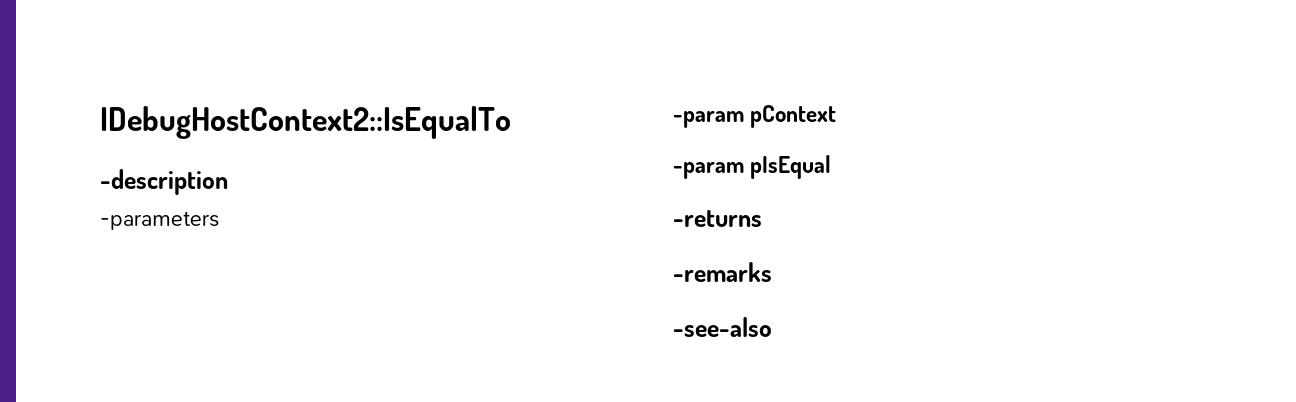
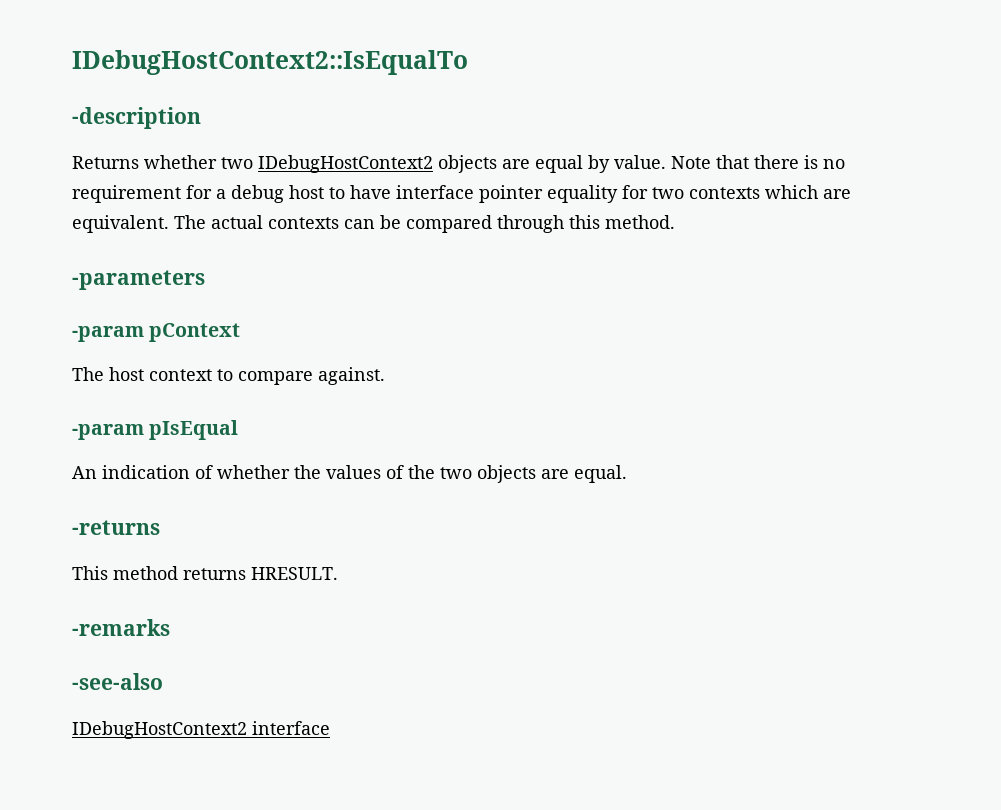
+ Returns whether two IDebugHostContext2 objects are equal by value. Note that there is no requirement for a debug host to have interface pointer equality for two contexts which are equivalent. The actual contexts can be compared through this method.
  -parameters
  -param pContext
+ The host context to compare against.
  -param pIsEqual
+ An indication of whether the values of the two objects are equal.
  -returns
+ This method returns HRESULT.
+ IDebugHostContext2 interface

